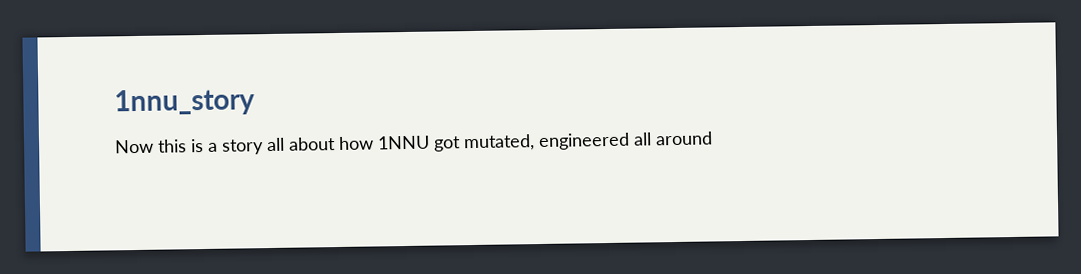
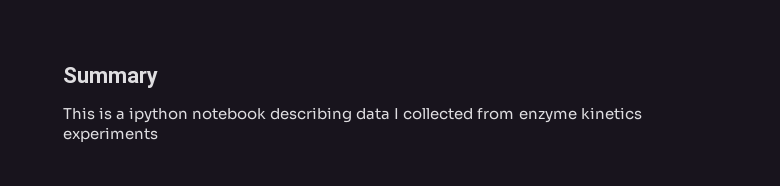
- 1nnu_story
- Now this is a story all about how 1NNU got mutated, engineered all around
+ Summary
+ This is a ipython notebook describing data I collected from enzyme kinetics experiments

